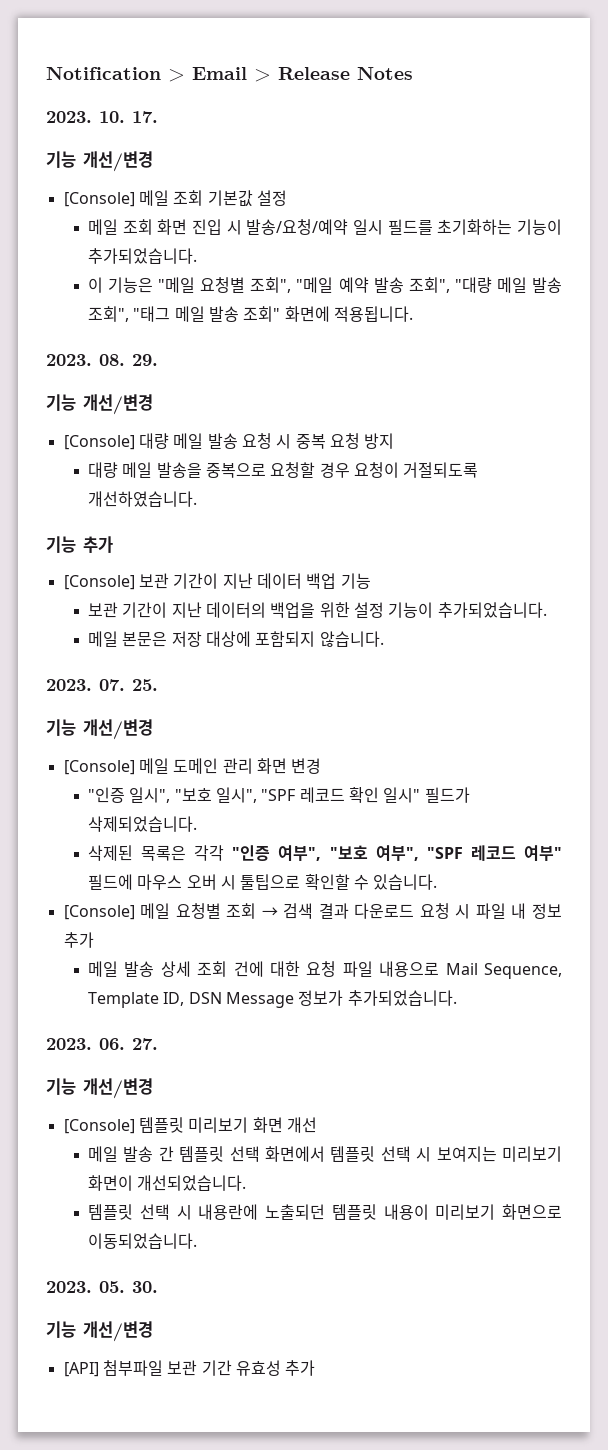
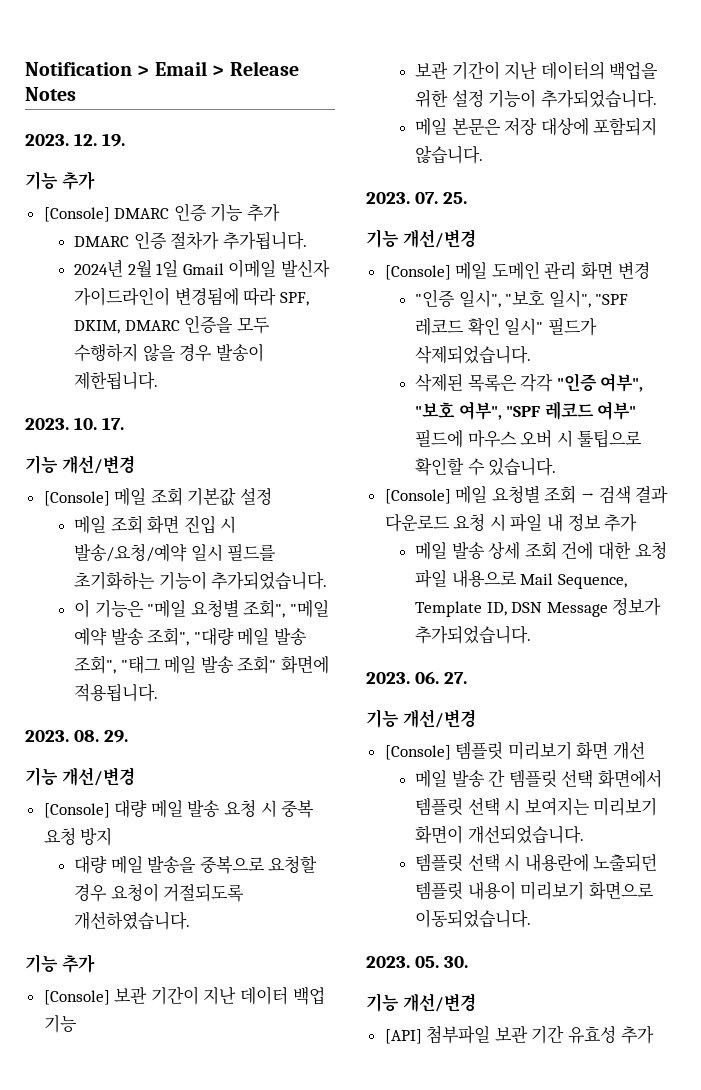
+ 2023. 12. 19.
+ 기능 추가
+ [Console] DMARC 인증 기능 추가
+ DMARC 인증 절차가 추가됩니다.
+ 2024년 2월 1일 Gmail 이메일 발신자 가이드라인이 변경됨에 따라 SPF, DKIM, DMARC 인증을 모두 수행하지 않을 경우 발송이 제한됩니다.

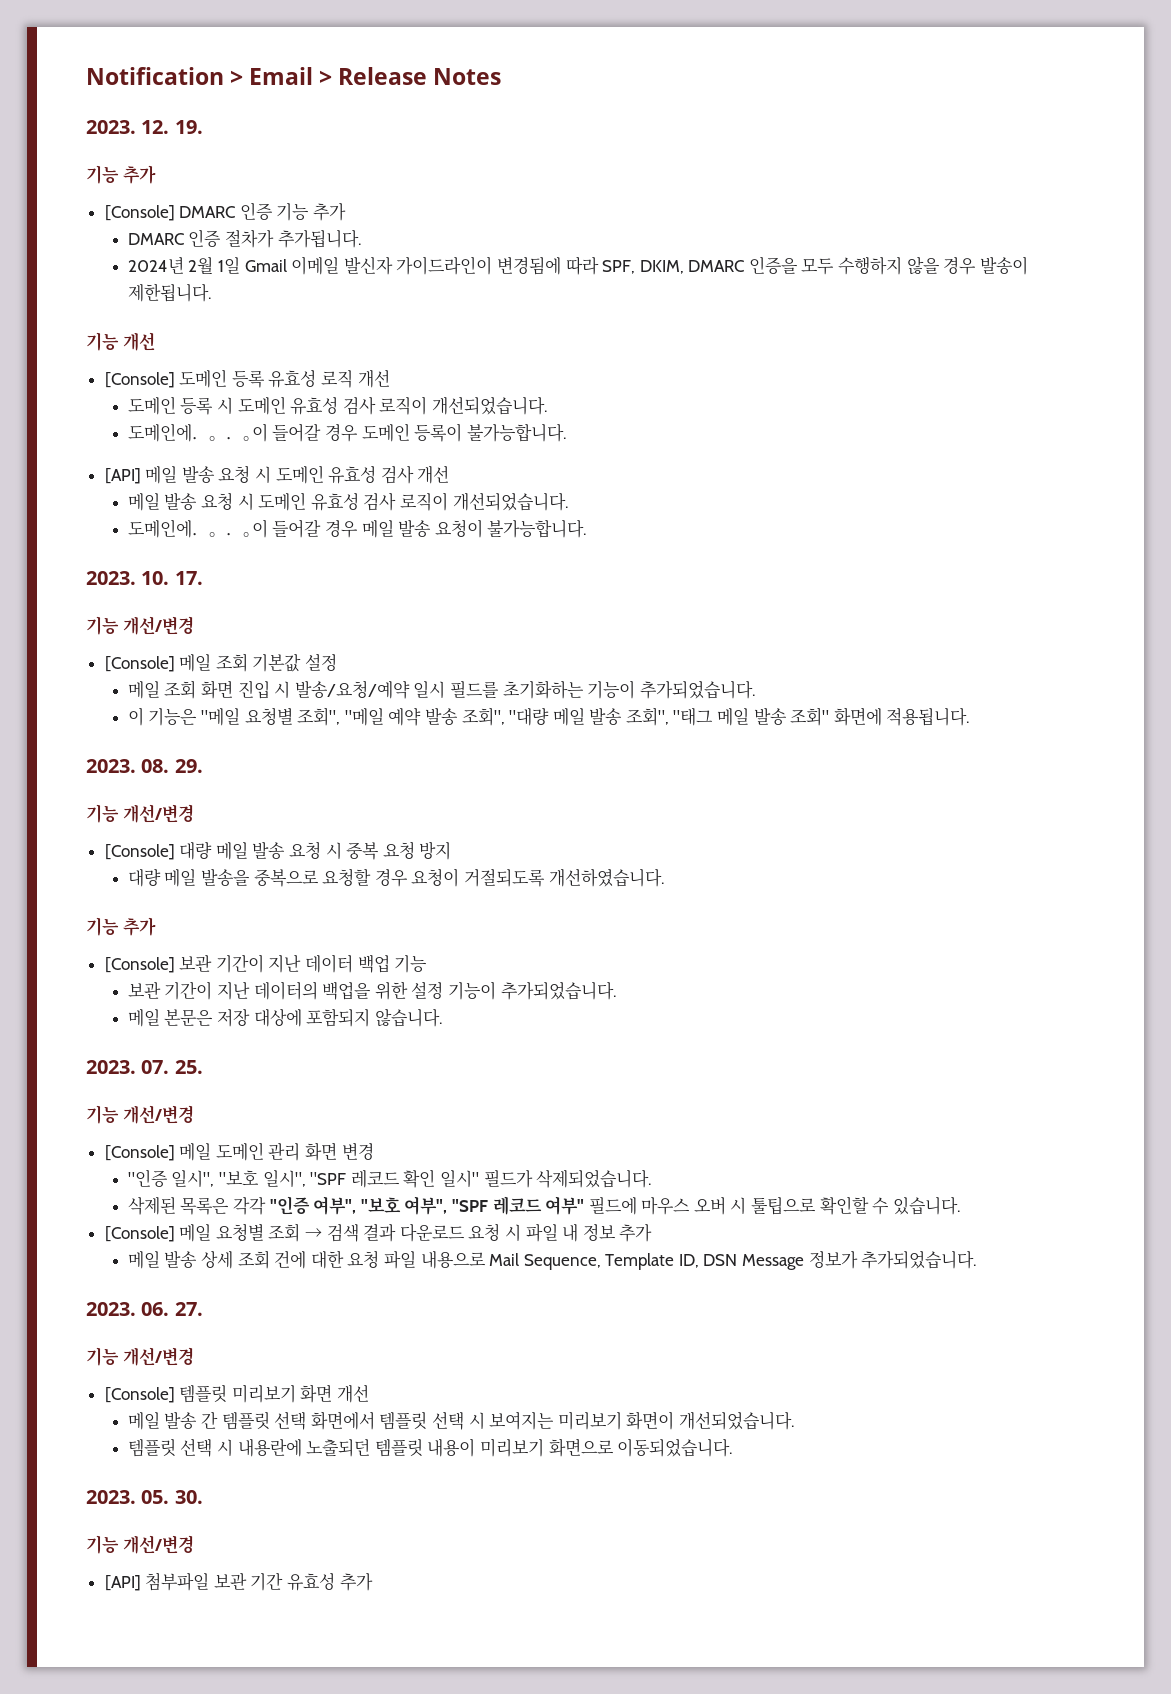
+ 기능 개선
+ [Console] 도메인 등록 유효성 로직 개선
+ 도메인 등록 시 도메인 유효성 검사 로직이 개선되었습니다.
+ 도메인에．。．｡이 들어갈 경우 도메인 등록이 불가능합니다.
+ [API] 메일 발송 요청 시 도메인 유효성 검사 개선
+ 메일 발송 요청 시 도메인 유효성 검사 로직이 개선되었습니다.
+ 도메인에．。．｡이 들어갈 경우 메일 발송 요청이 불가능합니다.

